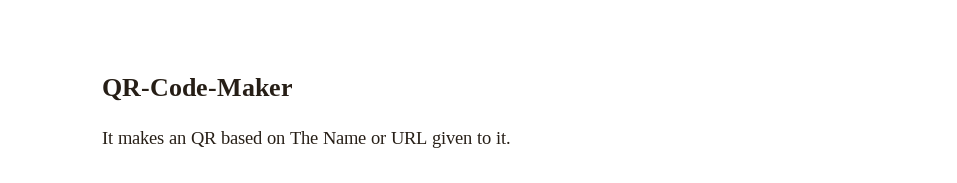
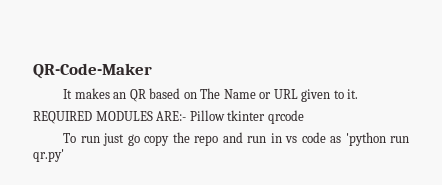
+ REQUIRED MODULES ARE:- Pillow tkinter qrcode
+ To run just go copy the repo and run in vs code as 'python run qr.py'

